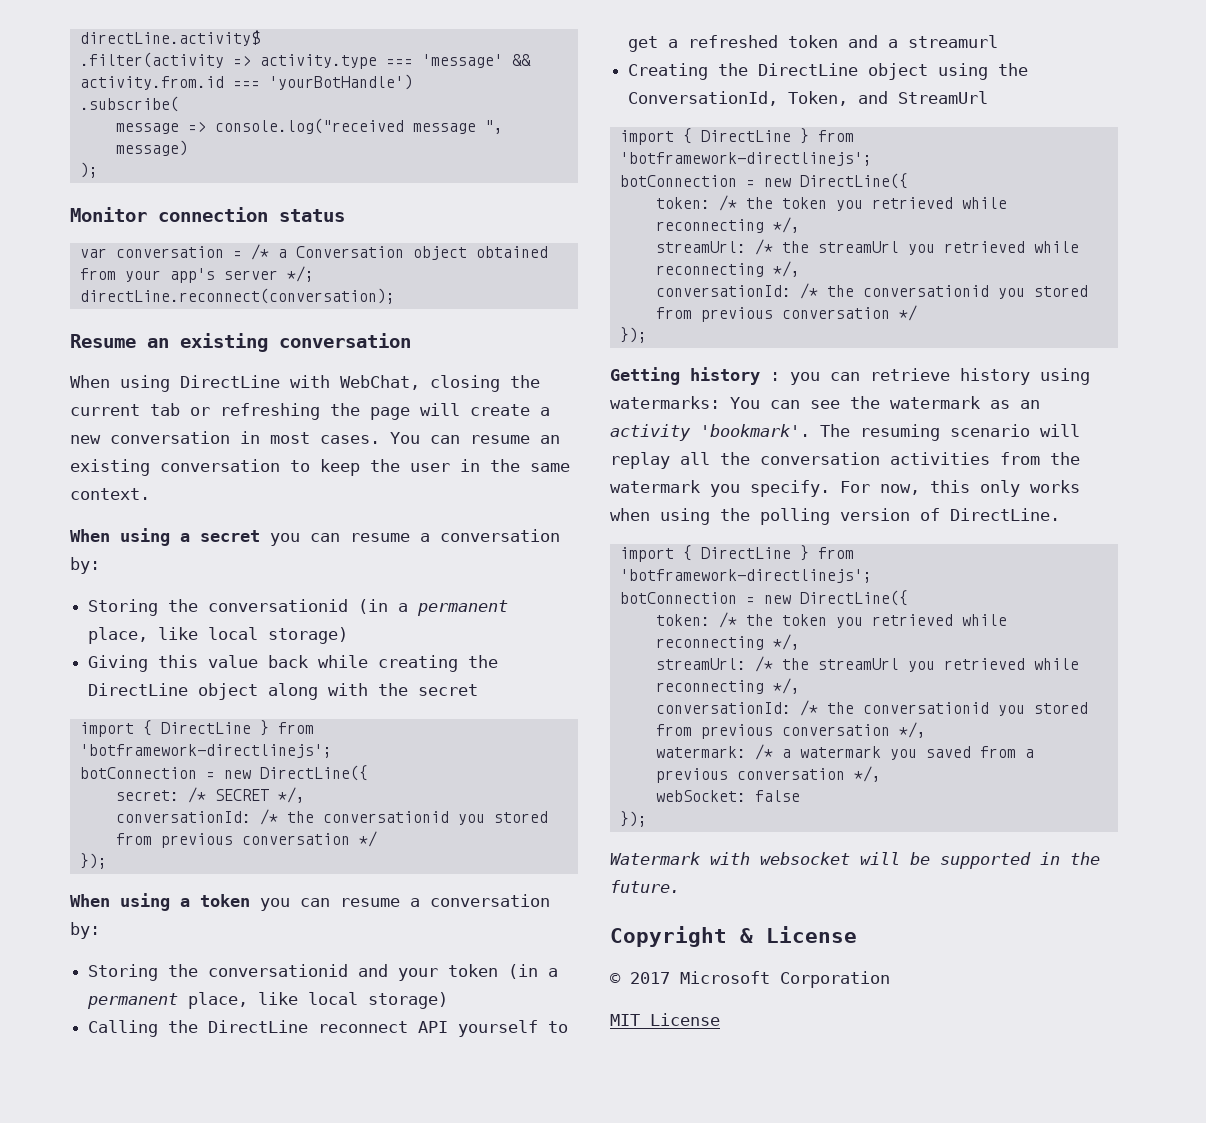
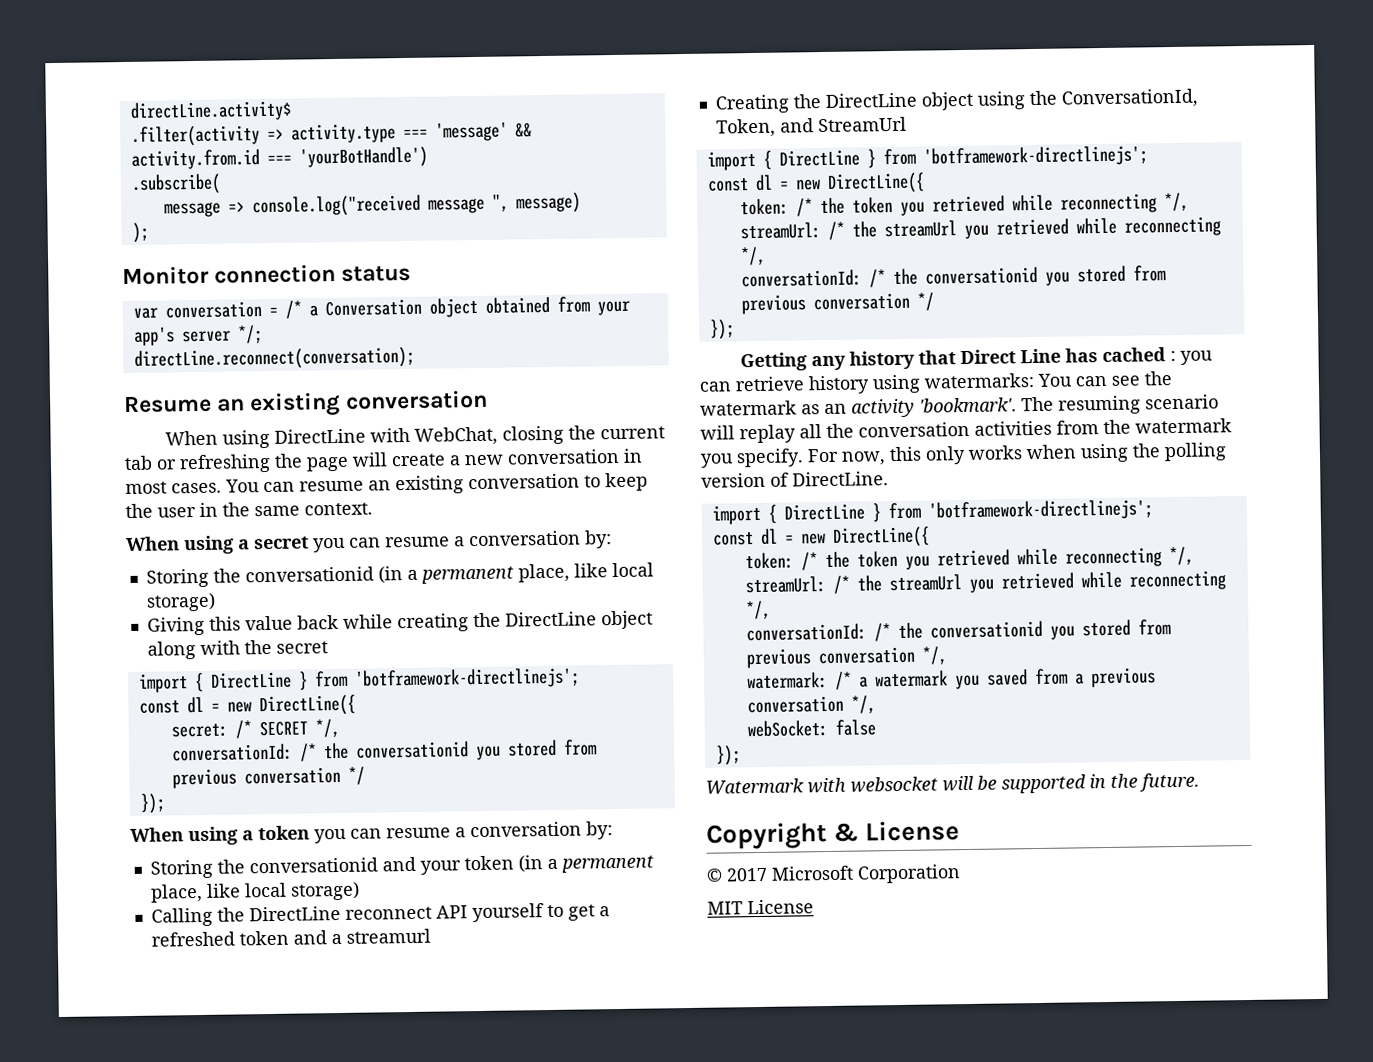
  Giving this value back while creating the DirectLine object along with the secret
  import { DirectLine } from 'botframework-directlinejs';
- botConnection = new DirectLine({
+ const dl = new DirectLine({
  Creating the DirectLine object using the ConversationId, Token, and StreamUrl
  import { DirectLine } from 'botframework-directlinejs';
- botConnection = new DirectLine({
+ const dl = new DirectLine({
- Getting history : you can retrieve history using watermarks: You can see the watermark as an activity 'bookmark'.
+ Getting any history that Direct Line has cached : you can retrieve history using watermarks: You can see the watermark as an activity 'bookmark'.
  For now, this only works when using the polling version of DirectLine.
  import { DirectLine } from 'botframework-directlinejs';
- botConnection = new DirectLine({
+ const dl = new DirectLine({

